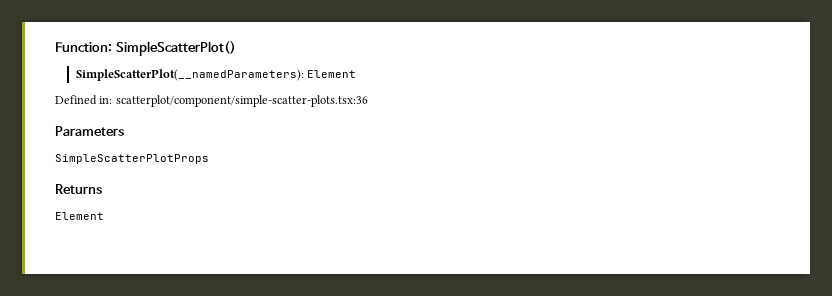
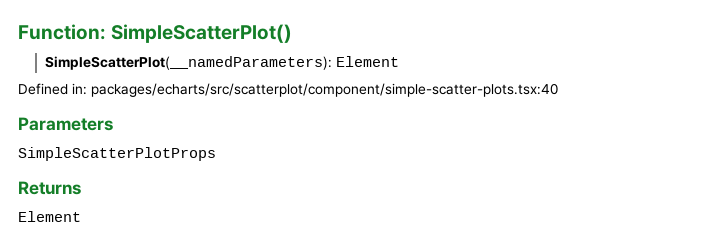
- Defined in: scatterplot/component/simple-scatter-plots.tsx:36
+ Defined in: packages/echarts/src/scatterplot/component/simple-scatter-plots.tsx:40

